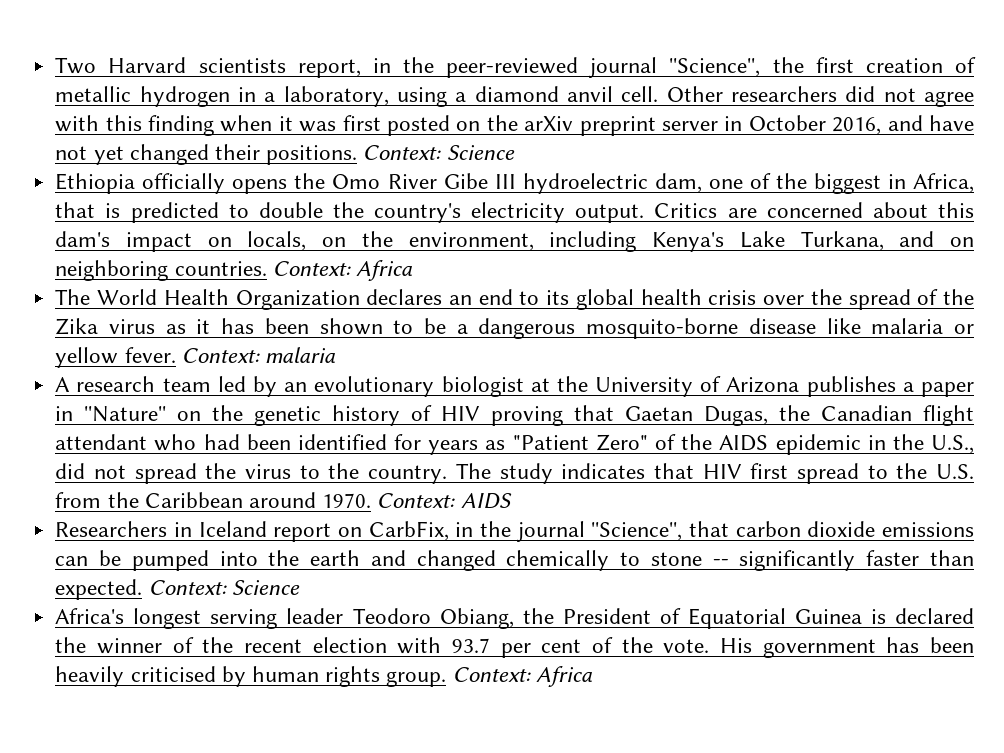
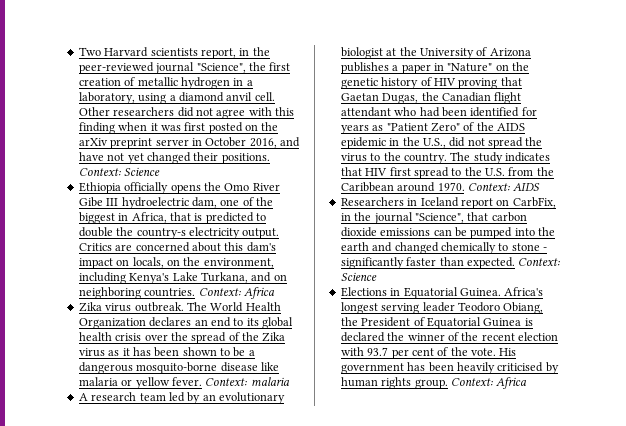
- Two Harvard scientists report, in the peer-reviewed journal ''Science'', the first creation of metallic hydrogen in a laboratory, using a diamond anvil cell.
+ Two Harvard scientists report, in the peer-reviewed journal "Science", the first creation of metallic hydrogen in a laboratory, using a diamond anvil cell.
- Ethiopia officially opens the Omo River Gibe III hydroelectric dam, one of the biggest in Africa, that is predicted to double the country's electricity output.
+ Ethiopia officially opens the Omo River Gibe III hydroelectric dam, one of the biggest in Africa, that is predicted to double the country-s electricity output.
+ Zika virus outbreak.
- A research team led by an evolutionary biologist at the University of Arizona publishes a paper in ''Nature'' on the genetic history of HIV proving that Gaetan Dugas, the Canadian flight attendant who had been identified for years as "Patient Zero" of the AIDS epidemic in the U.S., did not spread the virus to the country.
+ A research team led by an evolutionary biologist at the University of Arizona publishes a paper in "Nature" on the genetic history of HIV proving that Gaetan Dugas, the Canadian flight attendant who had been identified for years as "Patient Zero" of the AIDS epidemic in the U.S., did not spread the virus to the country.
- Researchers in Iceland report on CarbFix, in the journal ''Science'', that carbon dioxide emissions can be pumped into the earth and changed chemically to stone -- significantly faster than expected.
+ Researchers in Iceland report on CarbFix, in the journal "Science", that carbon dioxide emissions can be pumped into the earth and changed chemically to stone - significantly faster than expected.
+ Elections in Equatorial Guinea.

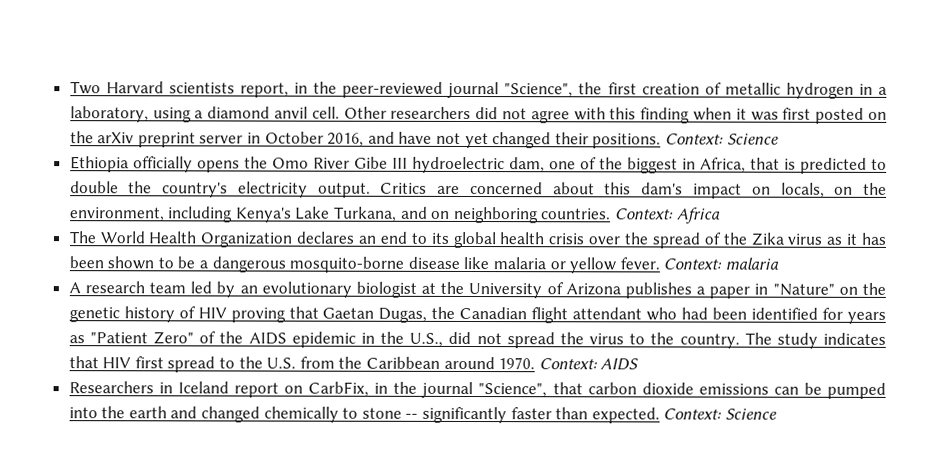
- Ethiopia officially opens the Omo River Gibe III hydroelectric dam, one of the biggest in Africa, that is predicted to double the country-s electricity output.
+ Ethiopia officially opens the Omo River Gibe III hydroelectric dam, one of the biggest in Africa, that is predicted to double the country's electricity output.
- Zika virus outbreak.
- Researchers in Iceland report on CarbFix, in the journal "Science", that carbon dioxide emissions can be pumped into the earth and changed chemically to stone - significantly faster than expected.
+ Researchers in Iceland report on CarbFix, in the journal "Science", that carbon dioxide emissions can be pumped into the earth and changed chemically to stone -- significantly faster than expected.
- Elections in Equatorial Guinea. Africa's longest serving leader Teodoro Obiang, the President of Equatorial Guinea is declared the winner of the recent election with 93.7 per cent of the vote. His government has been heavily criticised by human rights group. Context: Africa

